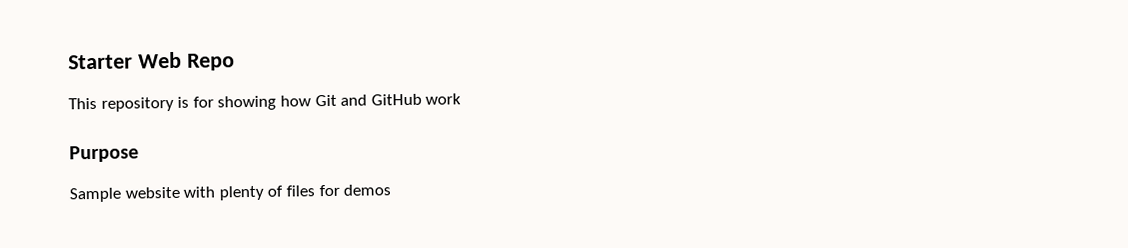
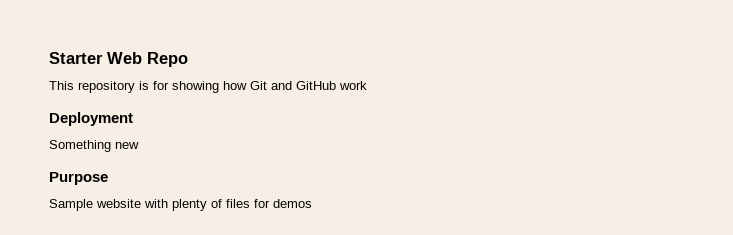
+ Deployment
+ Something new

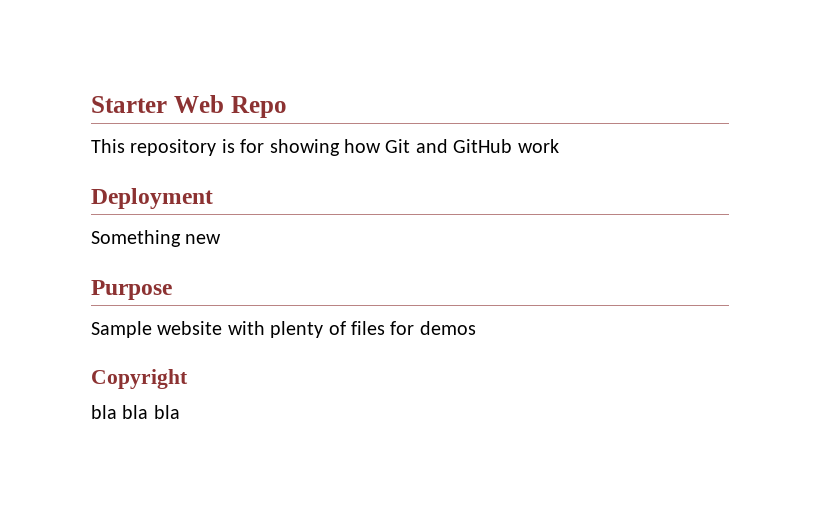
+ Copyright
+ bla bla bla

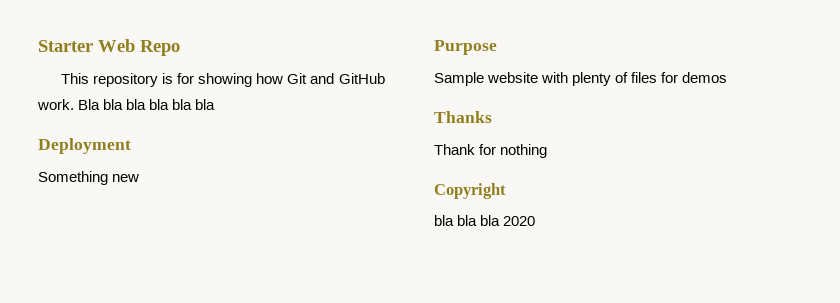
- This repository is for showing how Git and GitHub work
+ This repository is for showing how Git and GitHub work. Bla bla bla bla bla bla
+ Thanks
+ Thank for nothing
- bla bla bla
+ bla bla bla 2020

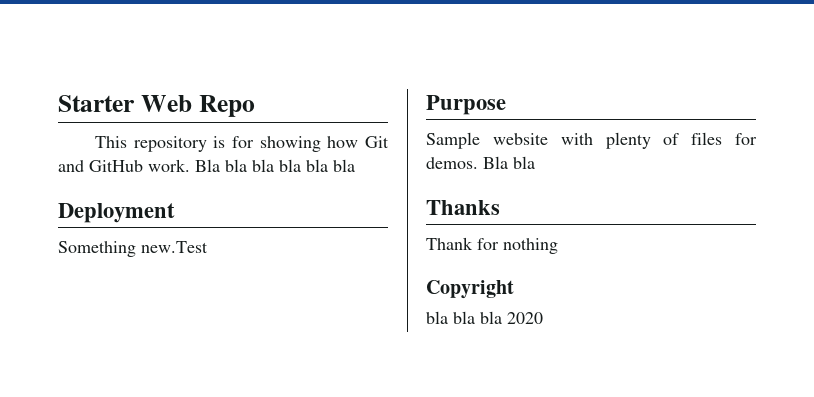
- Something new
+ Something new.Test
- Sample website with plenty of files for demos
+ Sample website with plenty of files for demos. Bla bla

